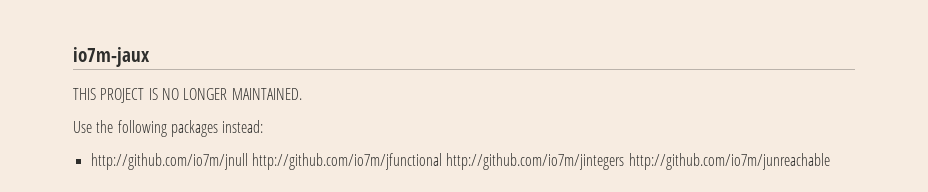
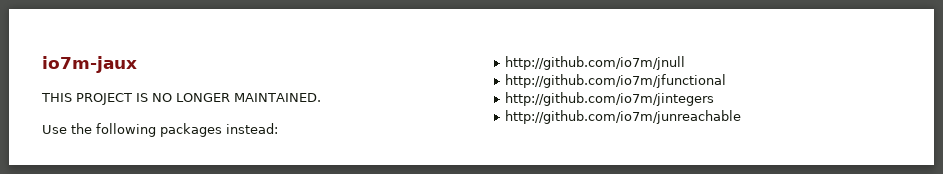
- http://github.com/io7m/jnull http://github.com/io7m/jfunctional http://github.com/io7m/jintegers http://github.com/io7m/junreachable
+ http://github.com/io7m/jnull
+ http://github.com/io7m/jfunctional
+ http://github.com/io7m/jintegers
+ http://github.com/io7m/junreachable

